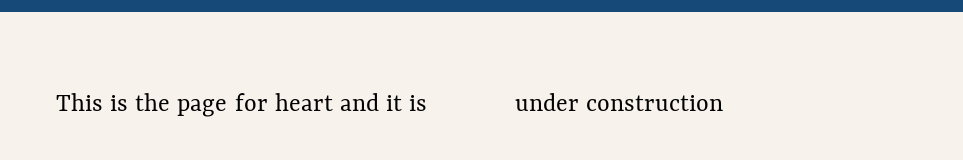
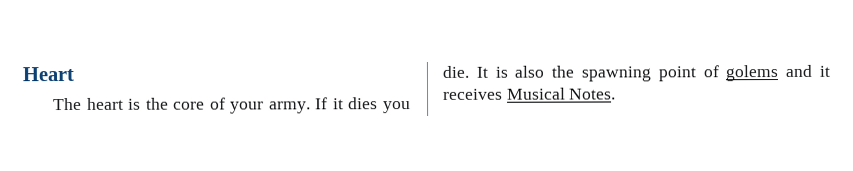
- This is the page for heart and it is under construction
+ Heart
+ The heart is the core of your army. If it dies you die. It is also the spawning point of golems and it receives Musical Notes.

